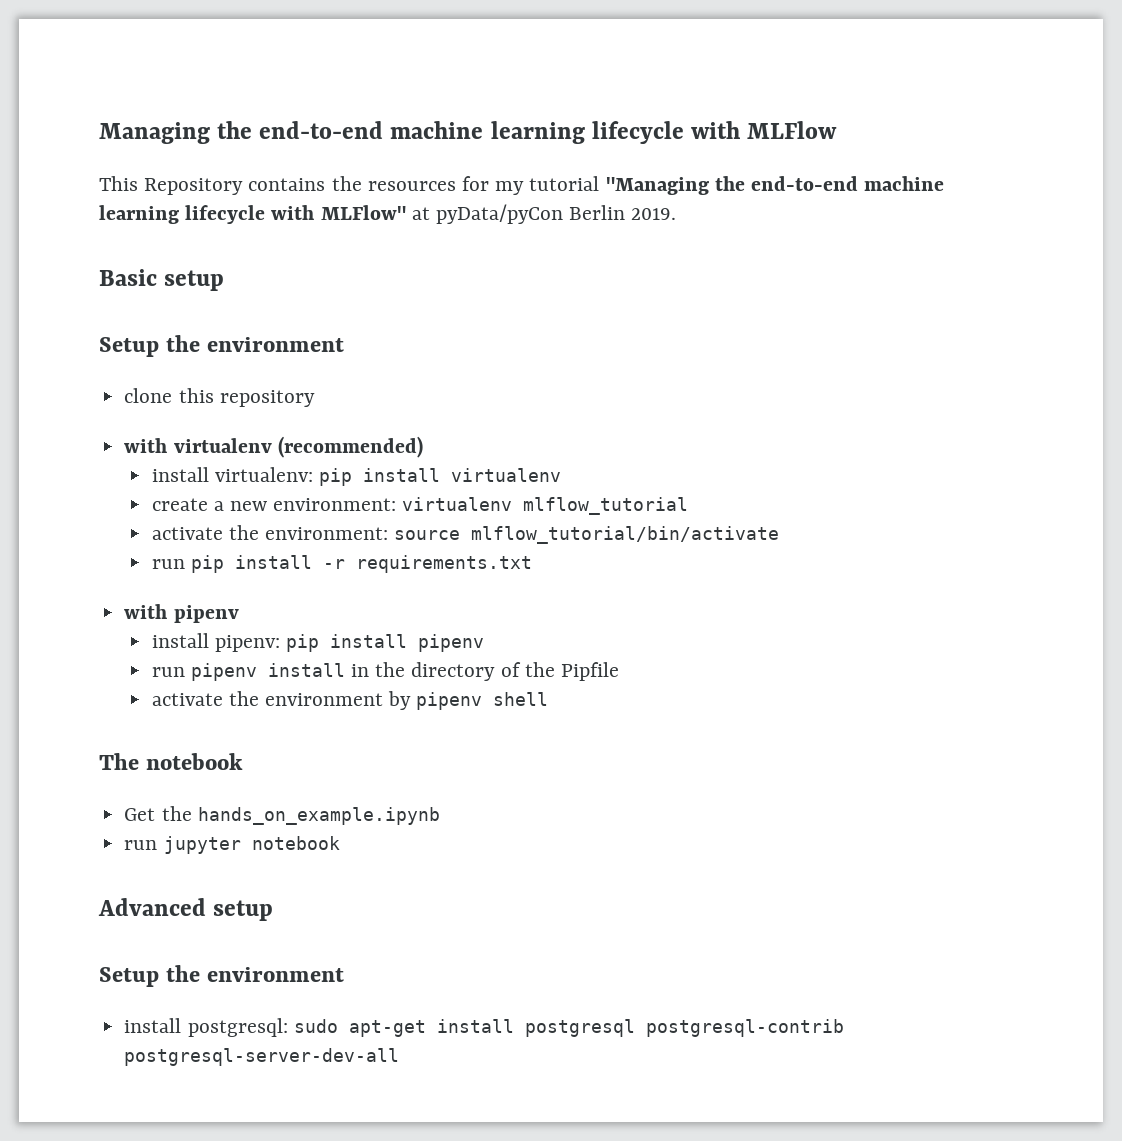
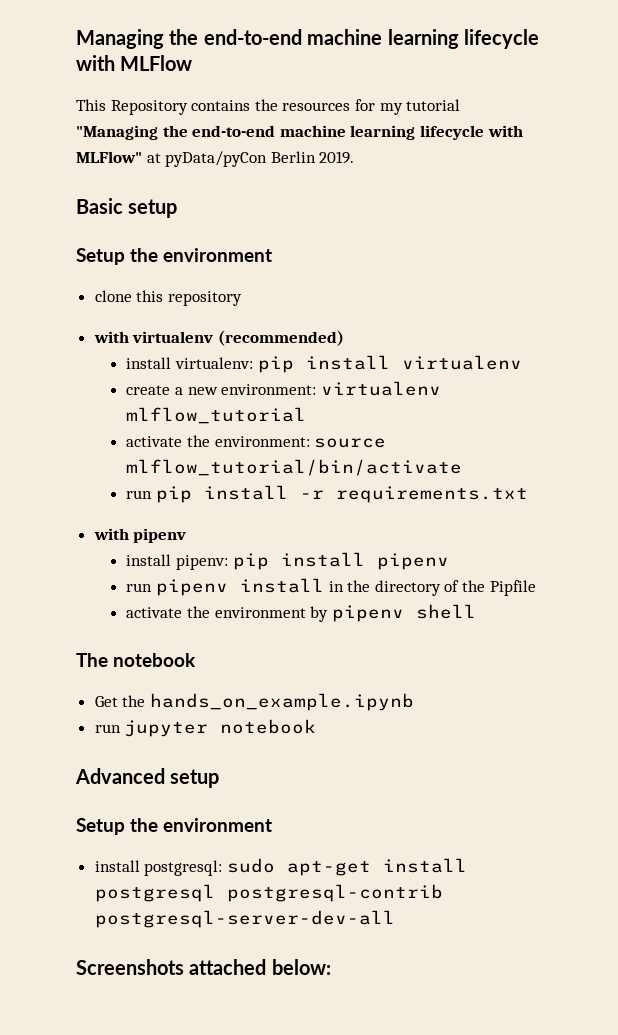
+ Screenshots attached below:

